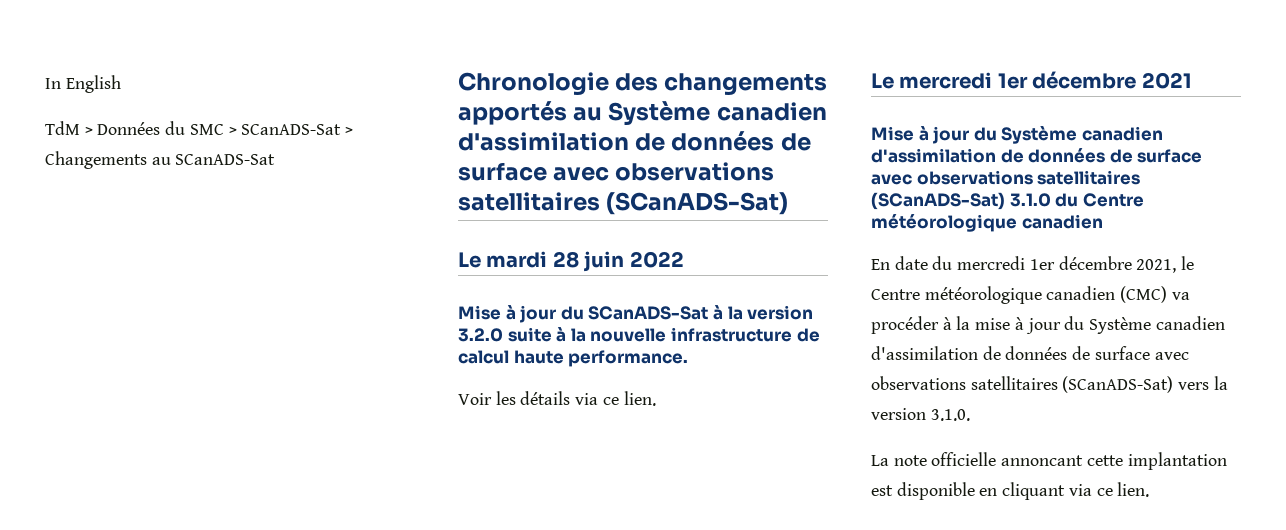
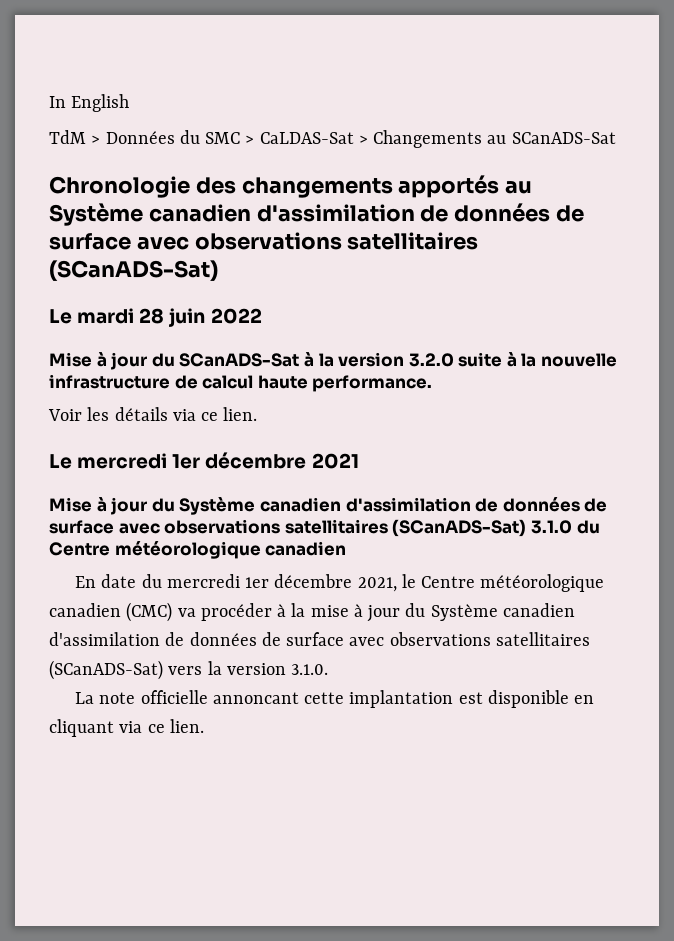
- TdM > Données du SMC > SCanADS-Sat > Changements au SCanADS-Sat
+ TdM > Données du SMC > CaLDAS-Sat > Changements au SCanADS-Sat

